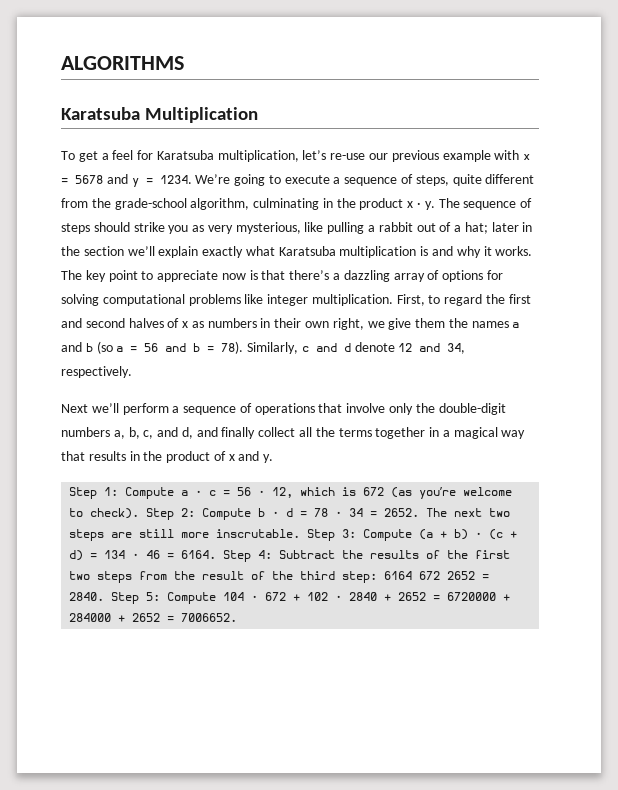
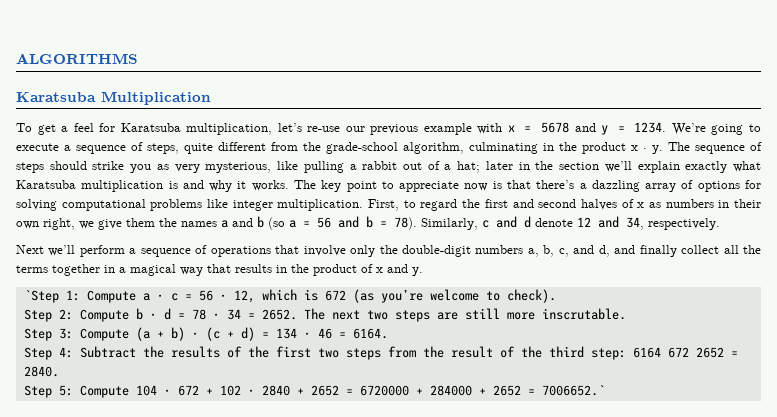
- Step 1: Compute a · c = 56 · 12, which is 672 (as you’re welcome to check). Step 2: Compute b · d = 78 · 34 = 2652.
+ `Step 1: Compute a · c = 56 · 12, which is 672 (as you’re welcome to check).
+ Step 2: Compute b · d = 78 · 34 = 2652.
- The next two steps are still more inscrutable. Step 3:
+ The next two steps are still more inscrutable.
+ Step 3:
- Compute (a + b) · (c + d) = 134 · 46 = 6164. Step 4:
+ Compute (a + b) · (c + d) = 134 · 46 = 6164.
+ Step 4:
- 6164 672 2652 = 2840. Step 5:
+ 6164 672 2652 = 2840.
+ Step 5:
- Compute 104 · 672 + 102 · 2840 + 2652 = 6720000 + 284000 + 2652 = 7006652.
+ Compute 104 · 672 + 102 · 2840 + 2652 = 6720000 + 284000 + 2652 = 7006652.`

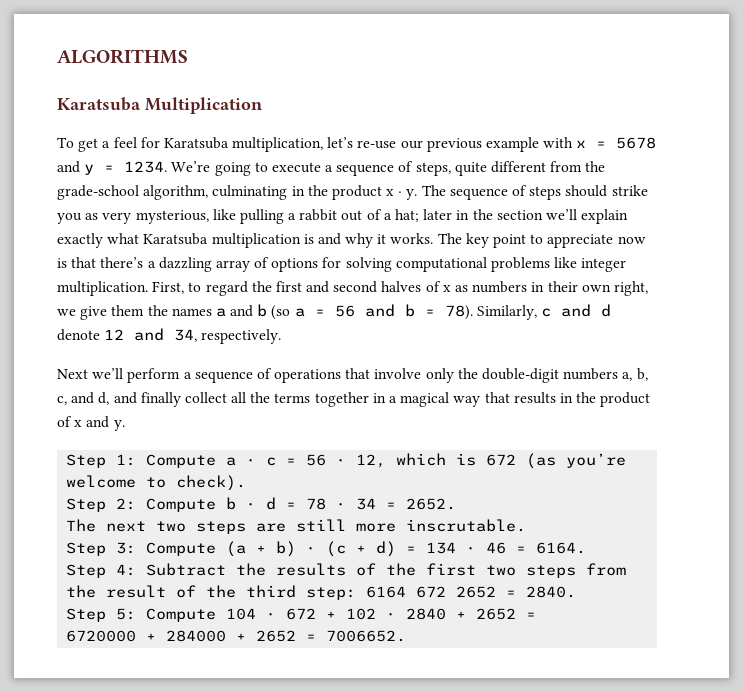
- `Step 1: Compute a · c = 56 · 12, which is 672 (as you’re welcome to check).
+ Step 1: Compute a · c = 56 · 12, which is 672 (as you’re welcome to check).
- Step 2: Compute b · d = 78 · 34 = 2652. The next two steps are still more inscrutable.
+ Step 2: Compute b · d = 78 · 34 = 2652.
+ The next two steps are still more inscrutable.
- Step 5: Compute 104 · 672 + 102 · 2840 + 2652 = 6720000 + 284000 + 2652 = 7006652.`
+ Step 5: Compute 104 · 672 + 102 · 2840 + 2652 =
+ 6720000 + 284000 + 2652 = 7006652.

